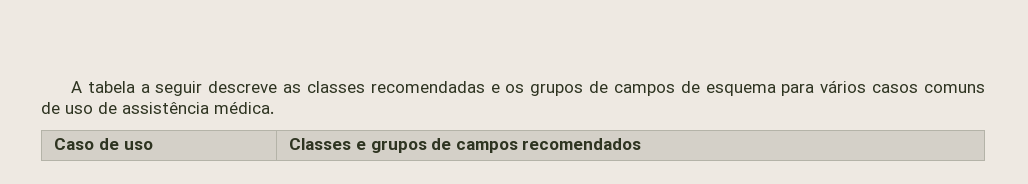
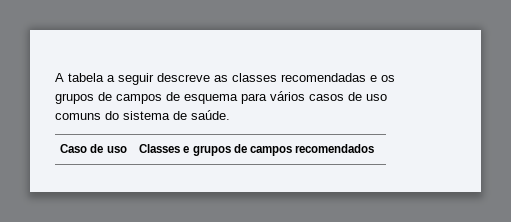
- A tabela a seguir descreve as classes recomendadas e os grupos de campos de esquema para vários casos comuns de uso de assistência médica.
+ A tabela a seguir descreve as classes recomendadas e os grupos de campos de esquema para vários casos de uso comuns do sistema de saúde.

